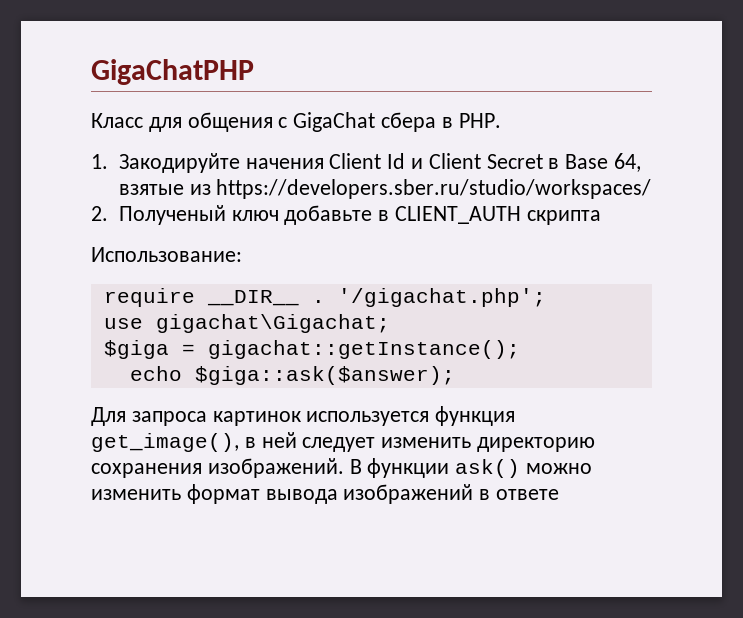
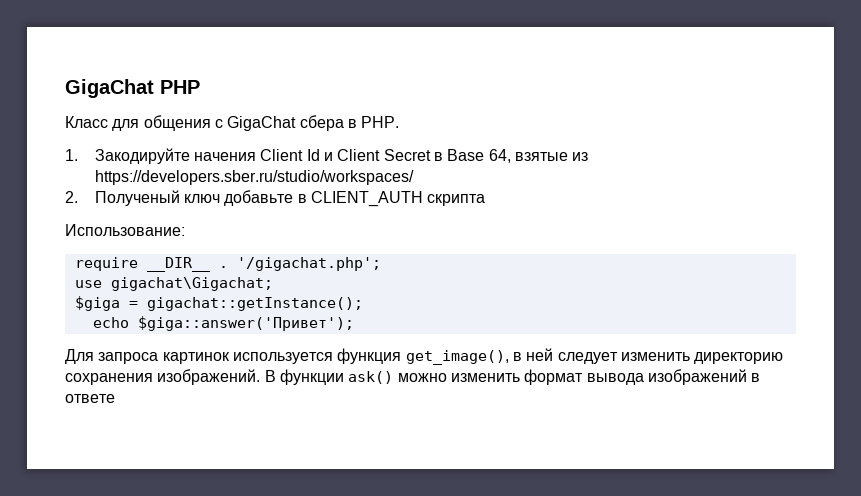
- GigaChatPHP
+ GigaChat PHP
- echo $giga::ask($answer);
+ echo $giga::answer('Привет');

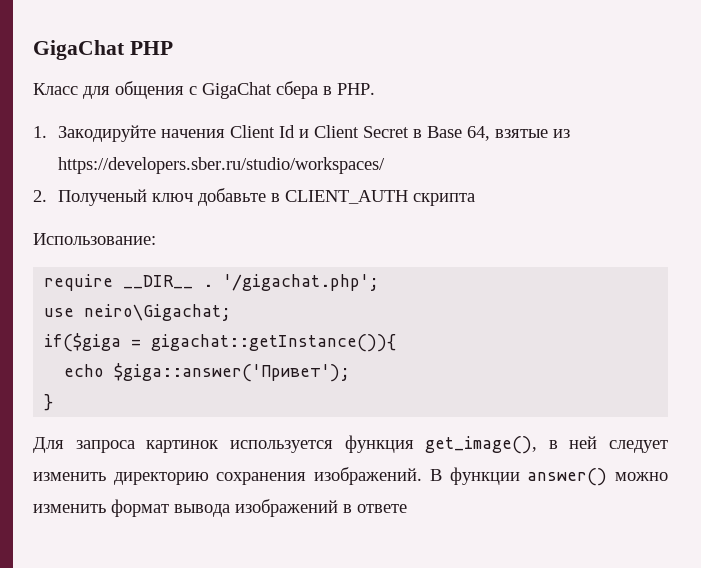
- use gigachat\Gigachat;
- $giga = gigachat::getInstance();
+ use neiro\Gigachat;
+ if($giga = gigachat::getInstance()){
+ }
- В функции ask() можно изменить формат вывода изображений в ответе
+ В функции answer() можно изменить формат вывода изображений в ответе

